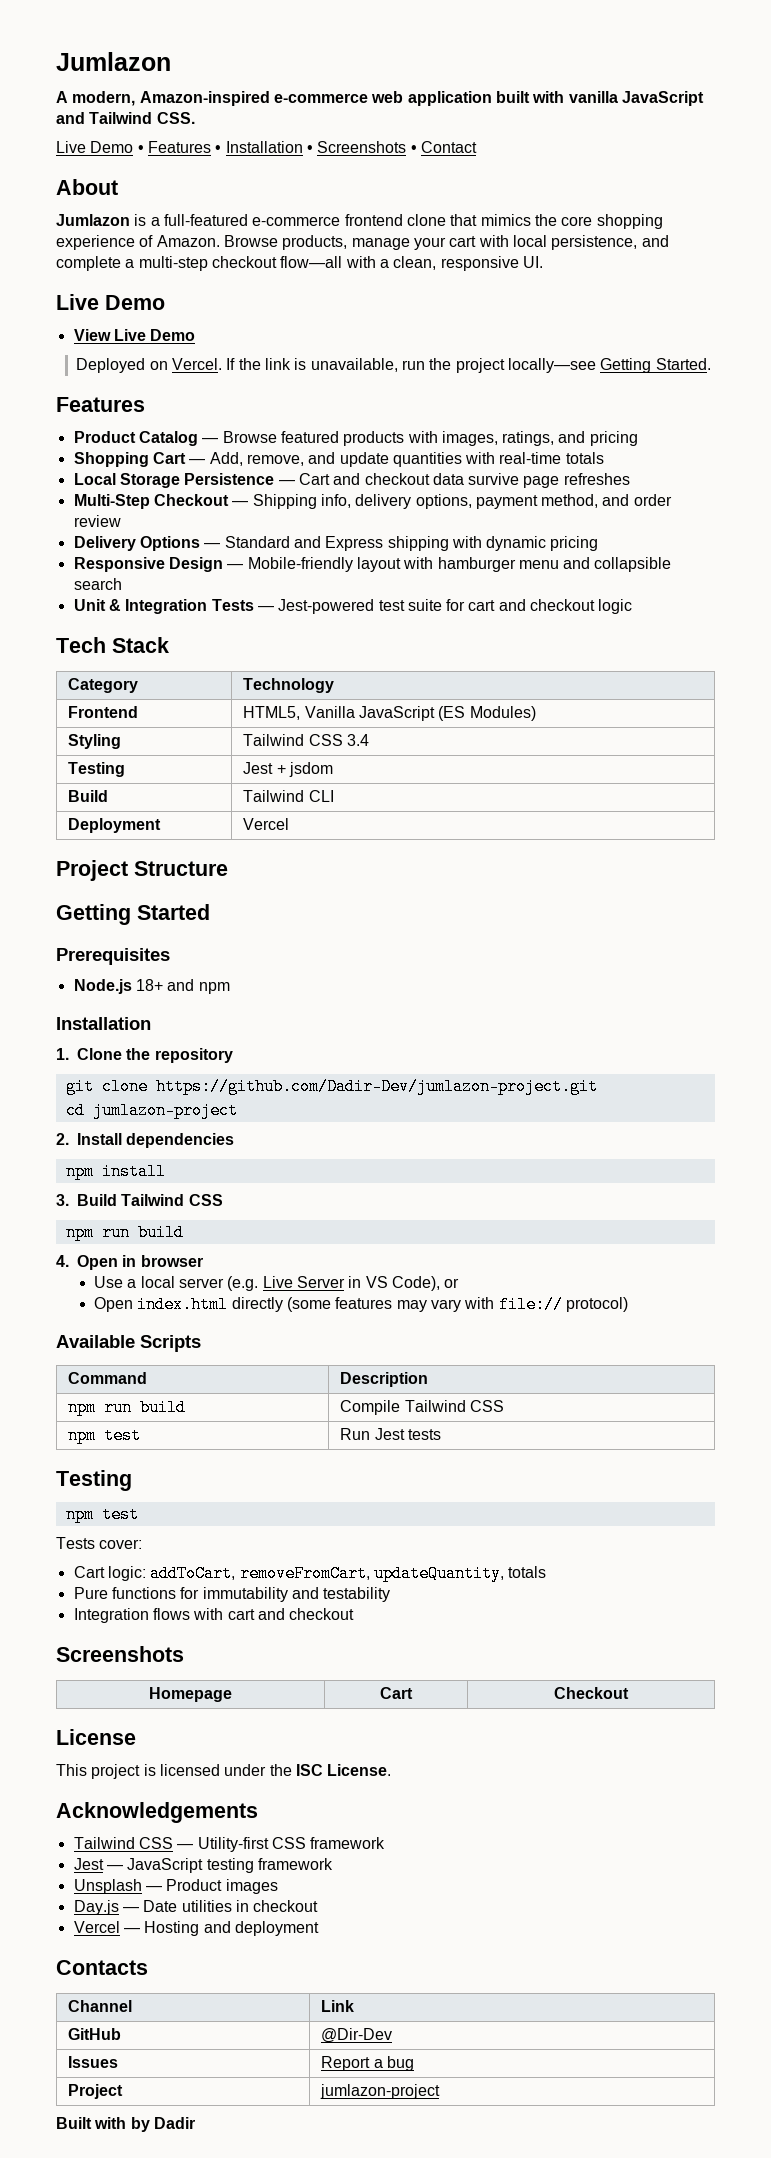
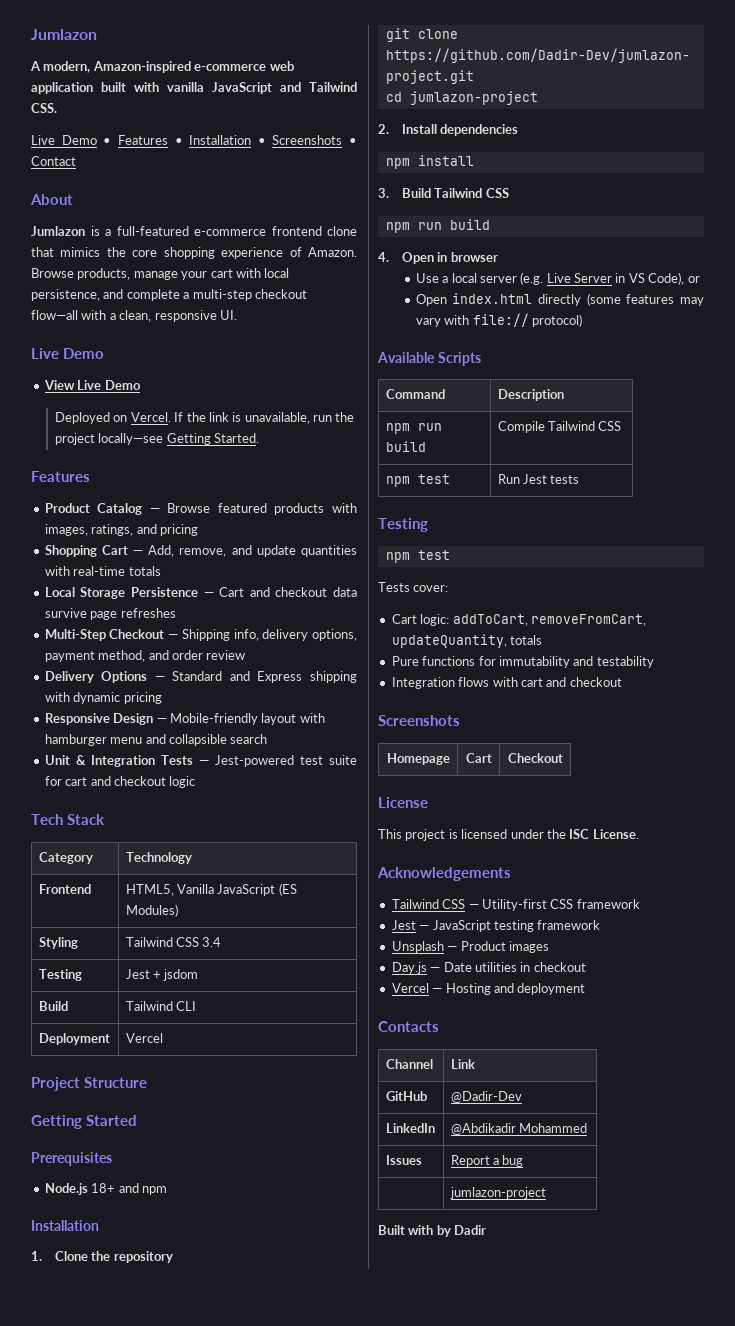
- GitHub | @Dir-Dev
+ GitHub | @Dadir-Dev
+ LinkedIn | @Abdikadir Mohammed
- Project | jumlazon-project
+ | jumlazon-project

